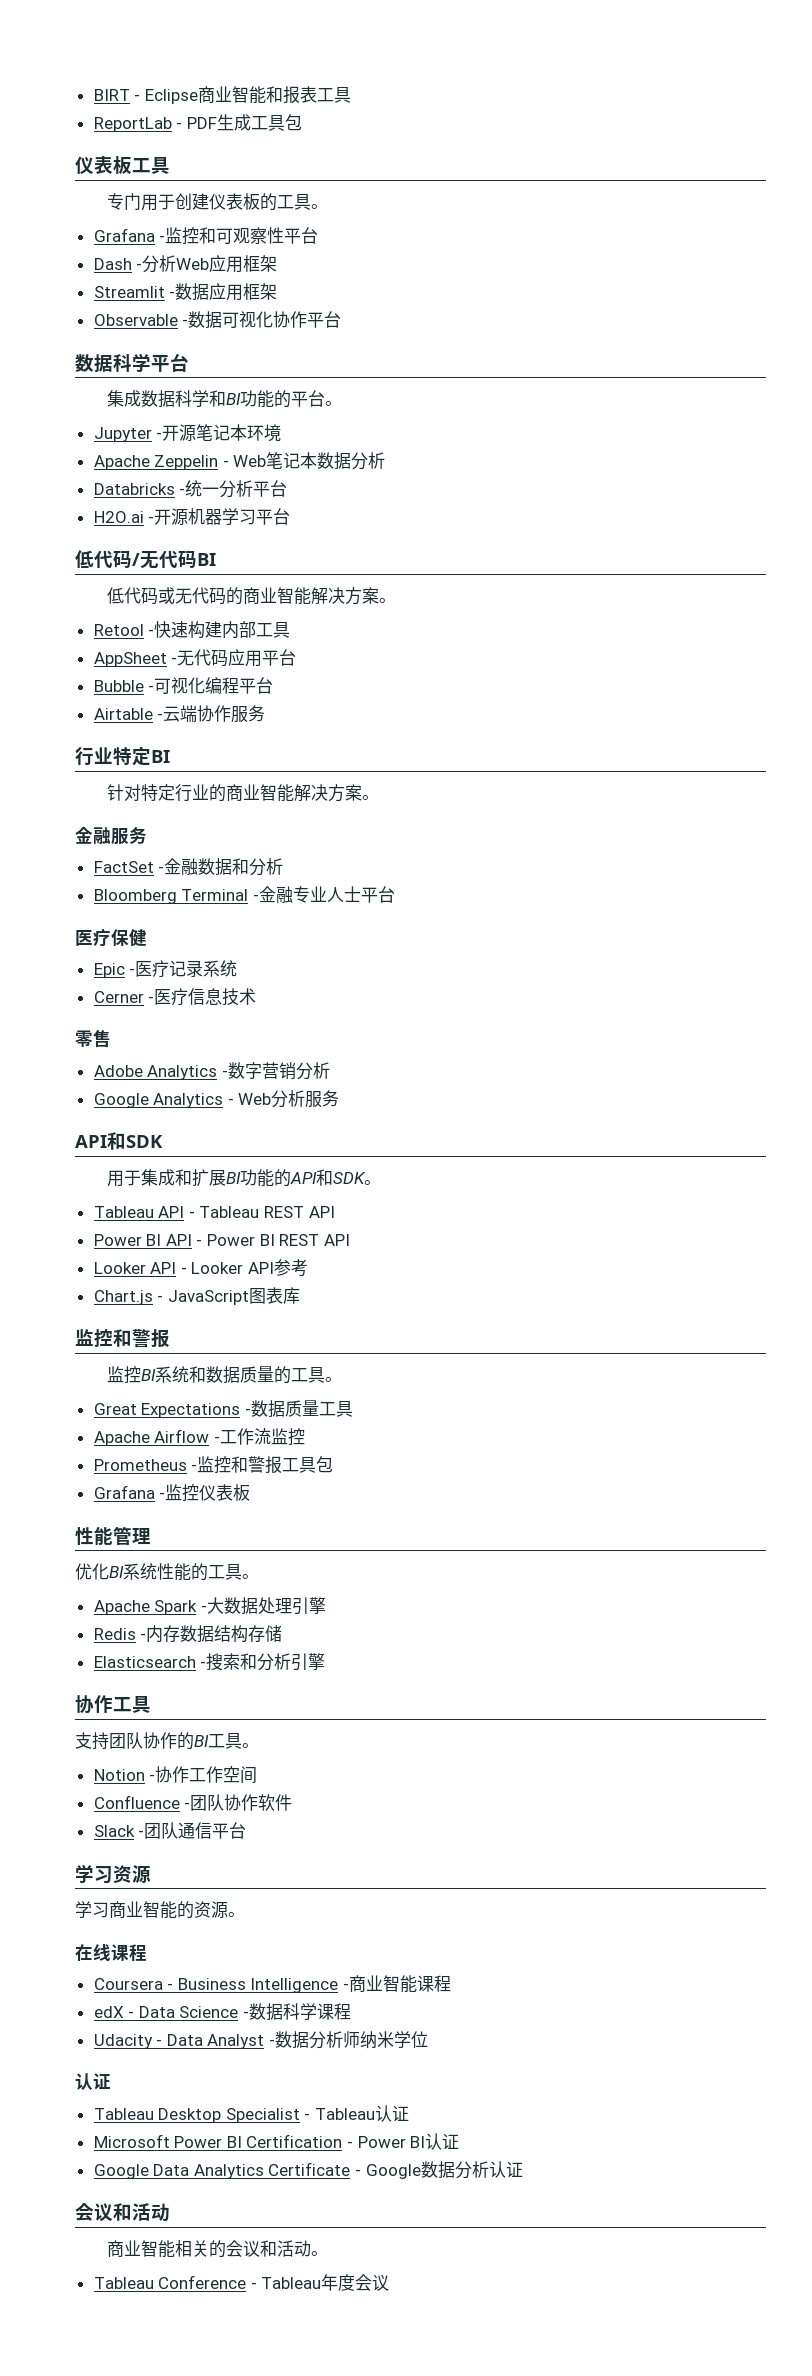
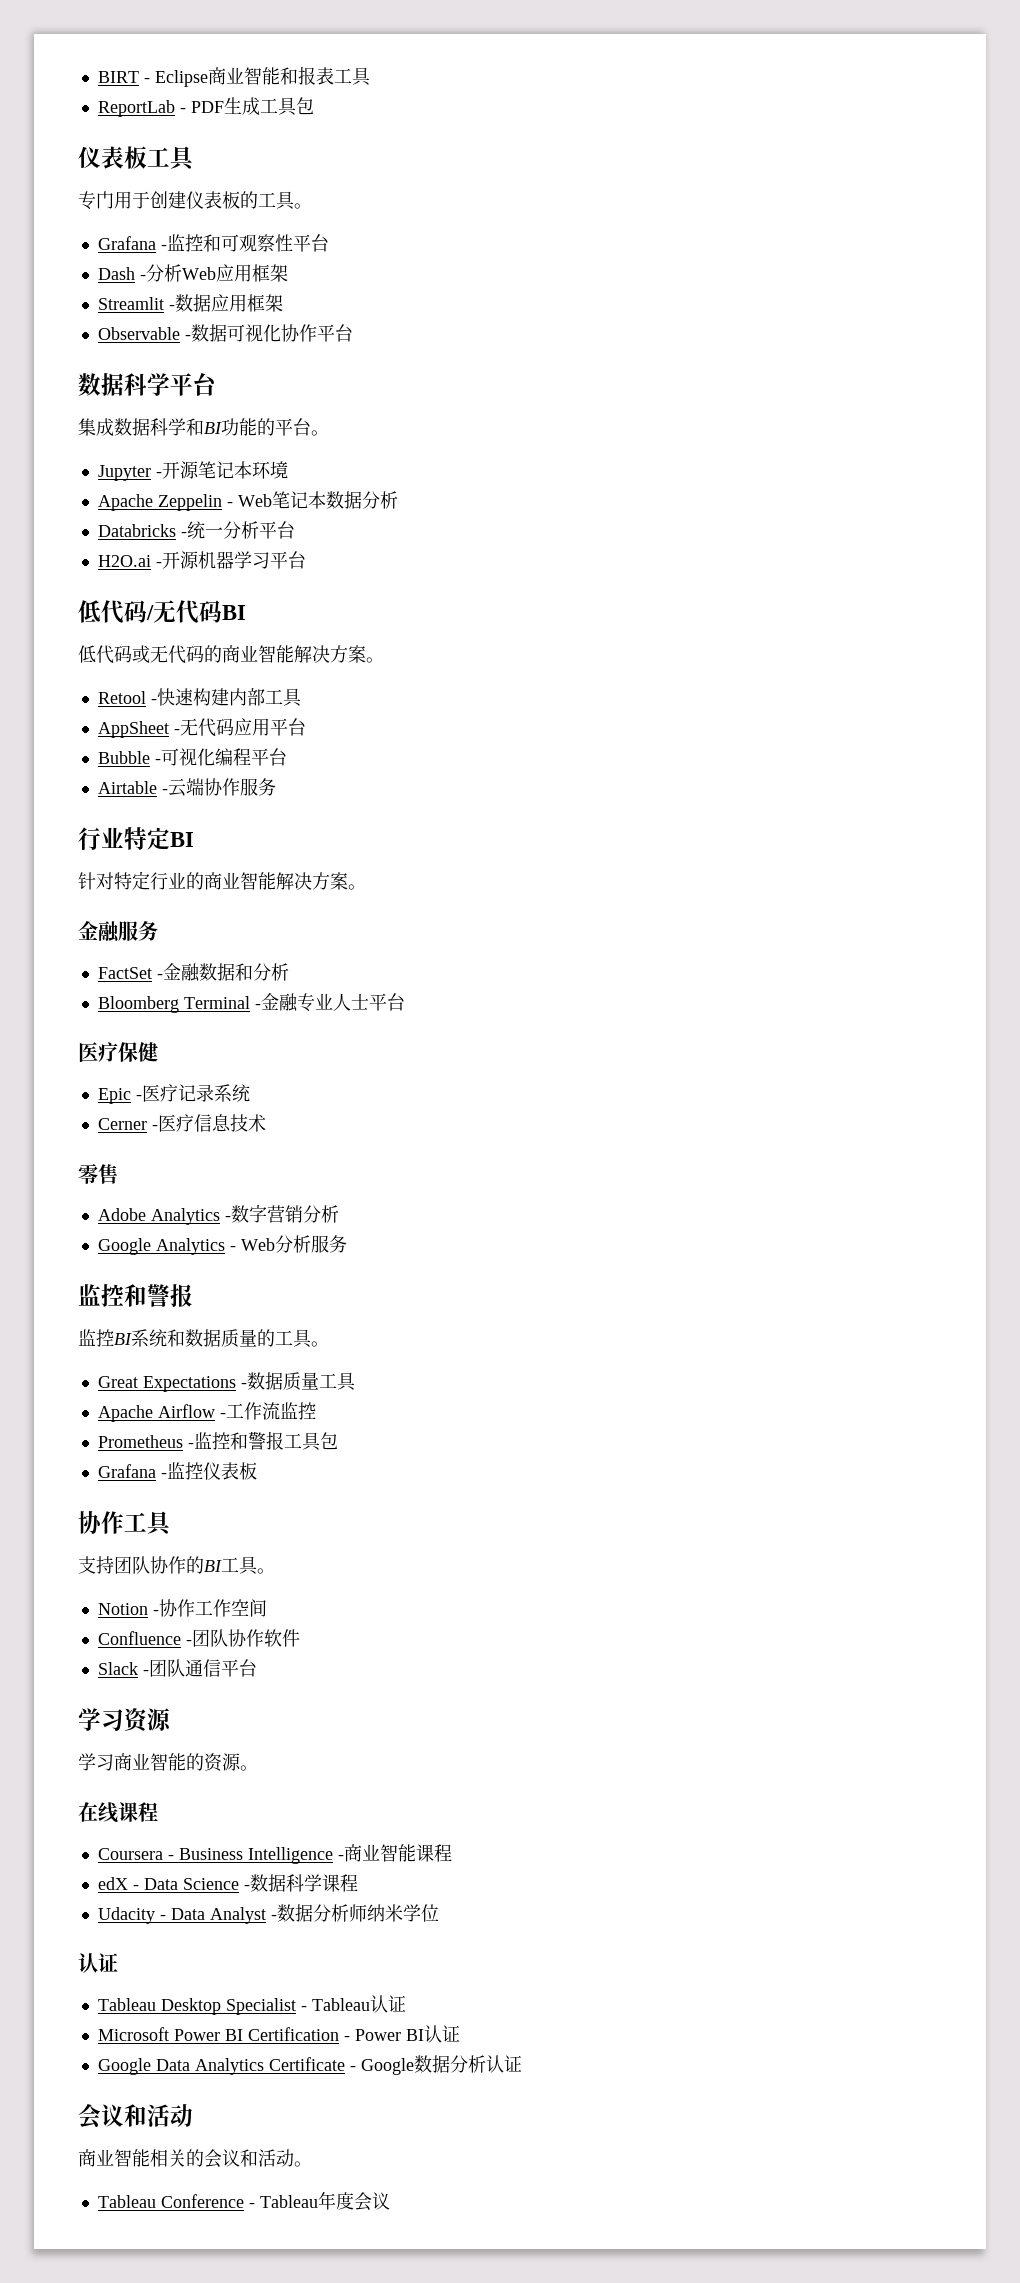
  Google Analytics - Web分析服务
- API和SDK
- 用于集成和扩展BI功能的API和SDK。
- Tableau API - Tableau REST API
- Power BI API - Power BI REST API
- Looker API - Looker API参考
- Chart.js - JavaScript图表库
- 性能管理
- 优化BI系统性能的工具。
- Apache Spark -大数据处理引擎
- Redis -内存数据结构存储
- Elasticsearch -搜索和分析引擎

